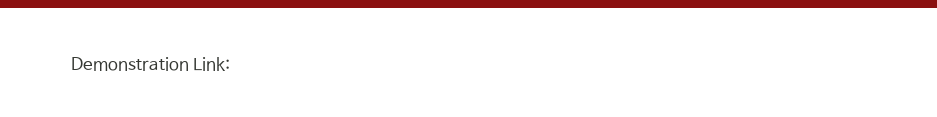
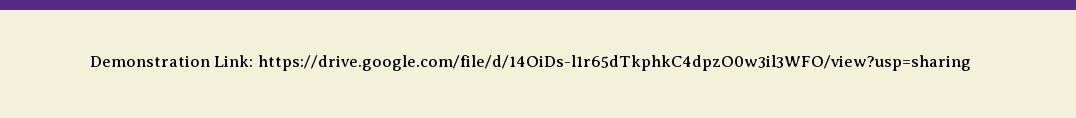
- Demonstration Link:
+ Demonstration Link: https://drive.google.com/file/d/14OiDs-l1r65dTkphkC4dpzO0w3il3WFO/view?usp=sharing

